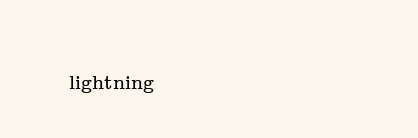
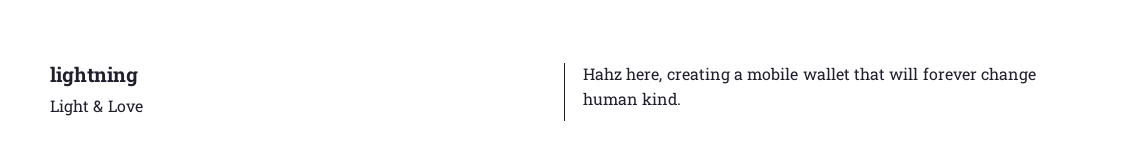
+ Light & Love
+ Hahz here, creating a mobile wallet that will forever change human kind.

